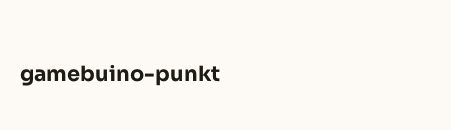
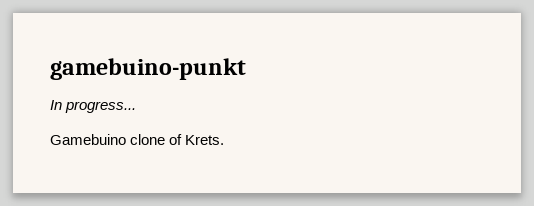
+ In progress...
+ Gamebuino clone of Krets.

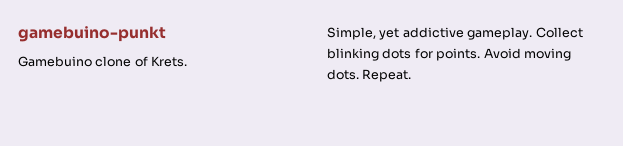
- In progress...
+ Simple, yet addictive gameplay. Collect blinking dots for points. Avoid moving dots. Repeat.

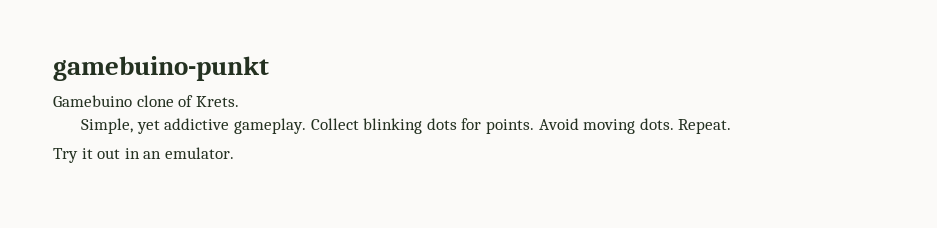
+ Try it out in an emulator.

